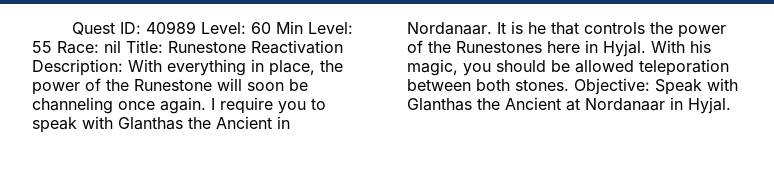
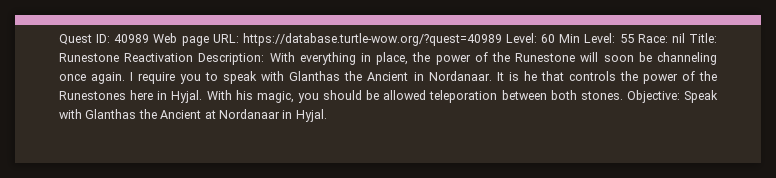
- Quest ID: 40989 Level: 60 Min Level: 55 Race: nil Title: Runestone Reactivation Description: With everything in place, the power of the Runestone will soon be channeling once again.
+ Quest ID: 40989 Web page URL: https://database.turtle-wow.org/?quest=40989 Level: 60 Min Level: 55 Race: nil Title: Runestone Reactivation Description: With everything in place, the power of the Runestone will soon be channeling once again.

